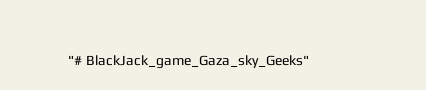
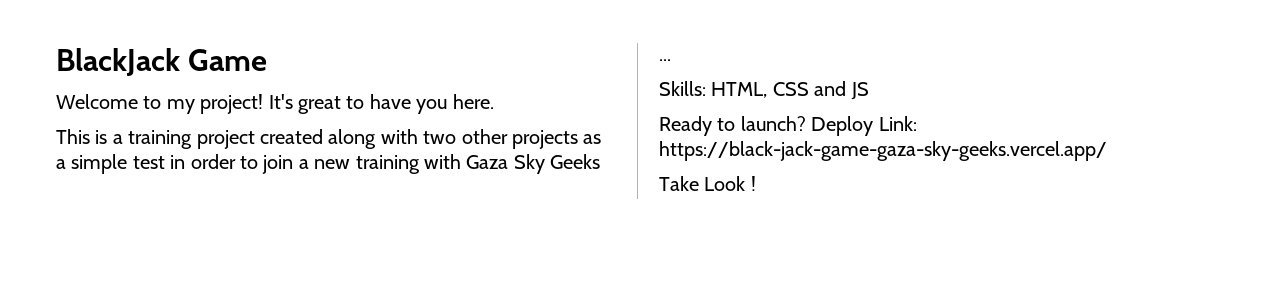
- "# BlackJack_game_Gaza_sky_Geeks"
+ BlackJack Game
+ Welcome to my project! It's great to have you here.
+ This is a training project created along with two other projects as a simple test in order to join a new training with Gaza Sky Geeks ...
+ Skills: HTML, CSS and JS
+ Ready to launch? Deploy Link: https://black-jack-game-gaza-sky-geeks.vercel.app/
+ Take Look !

